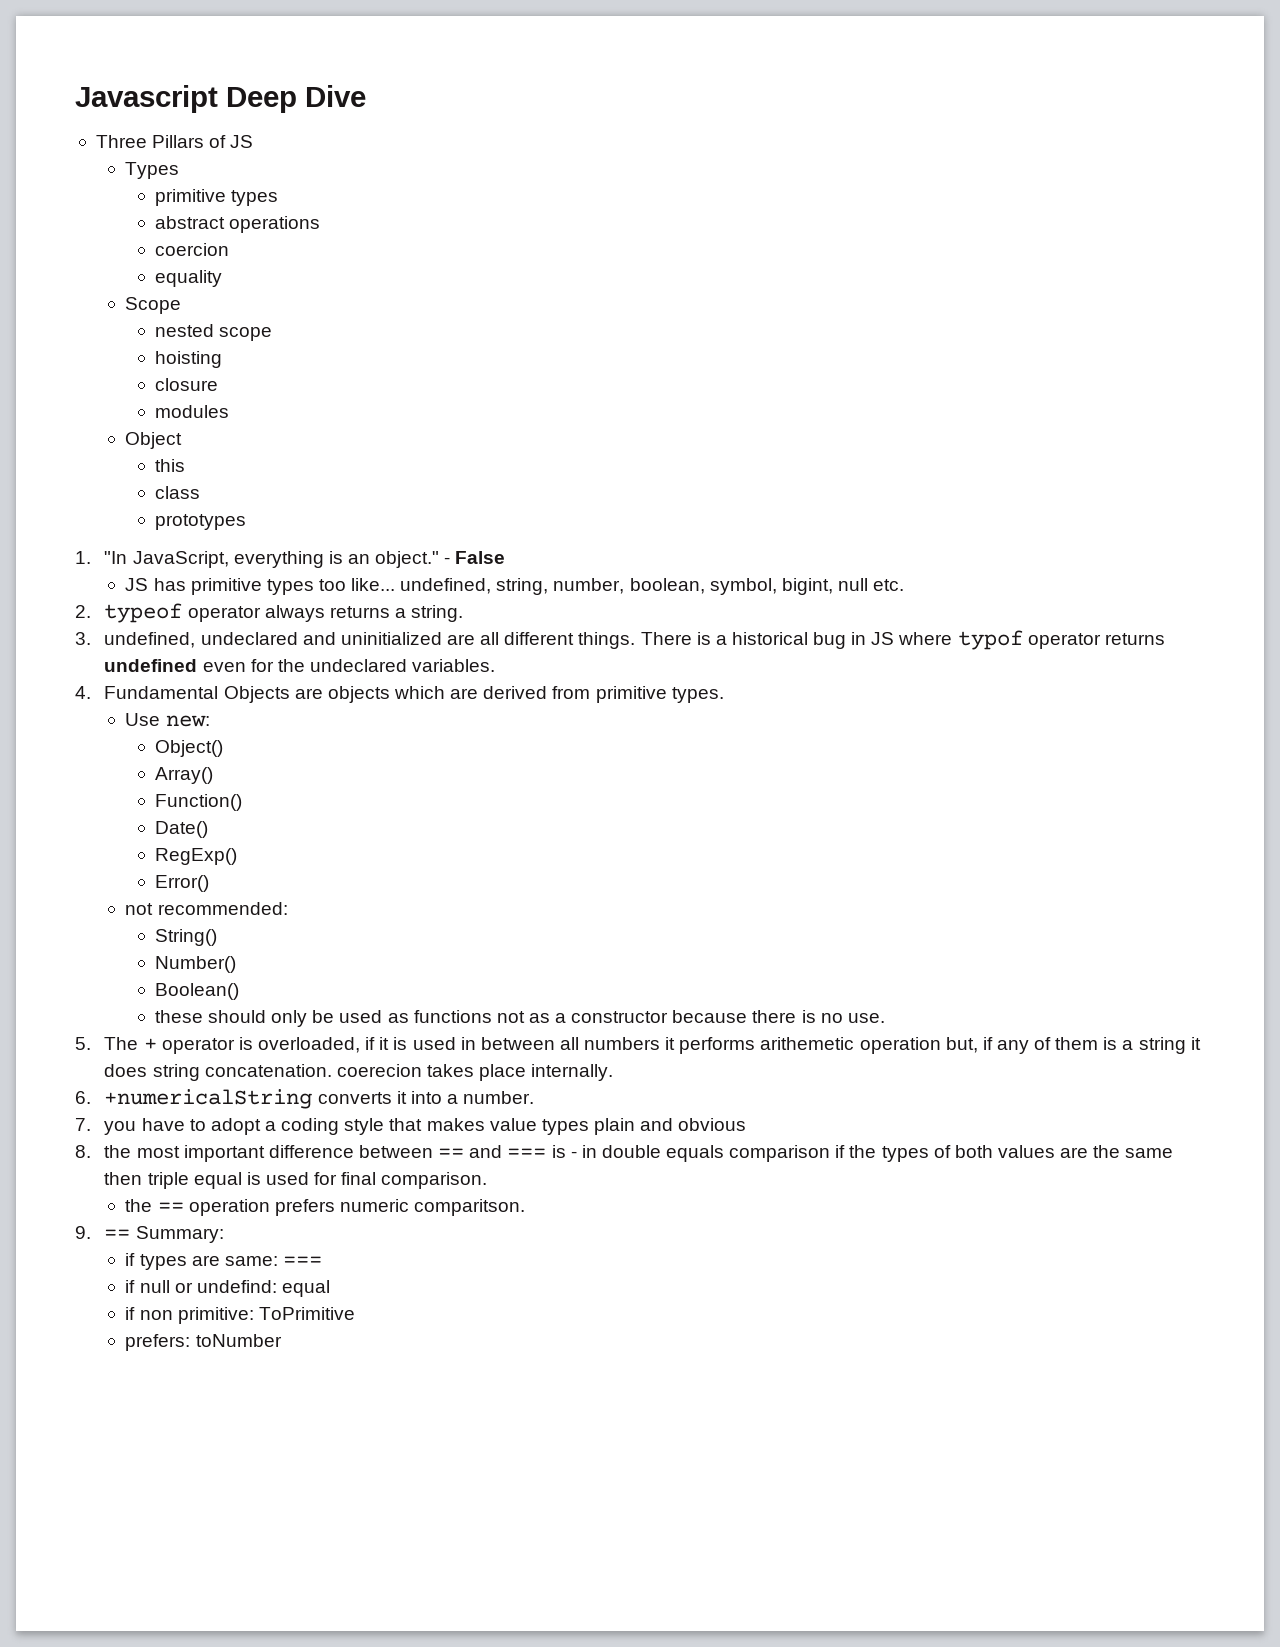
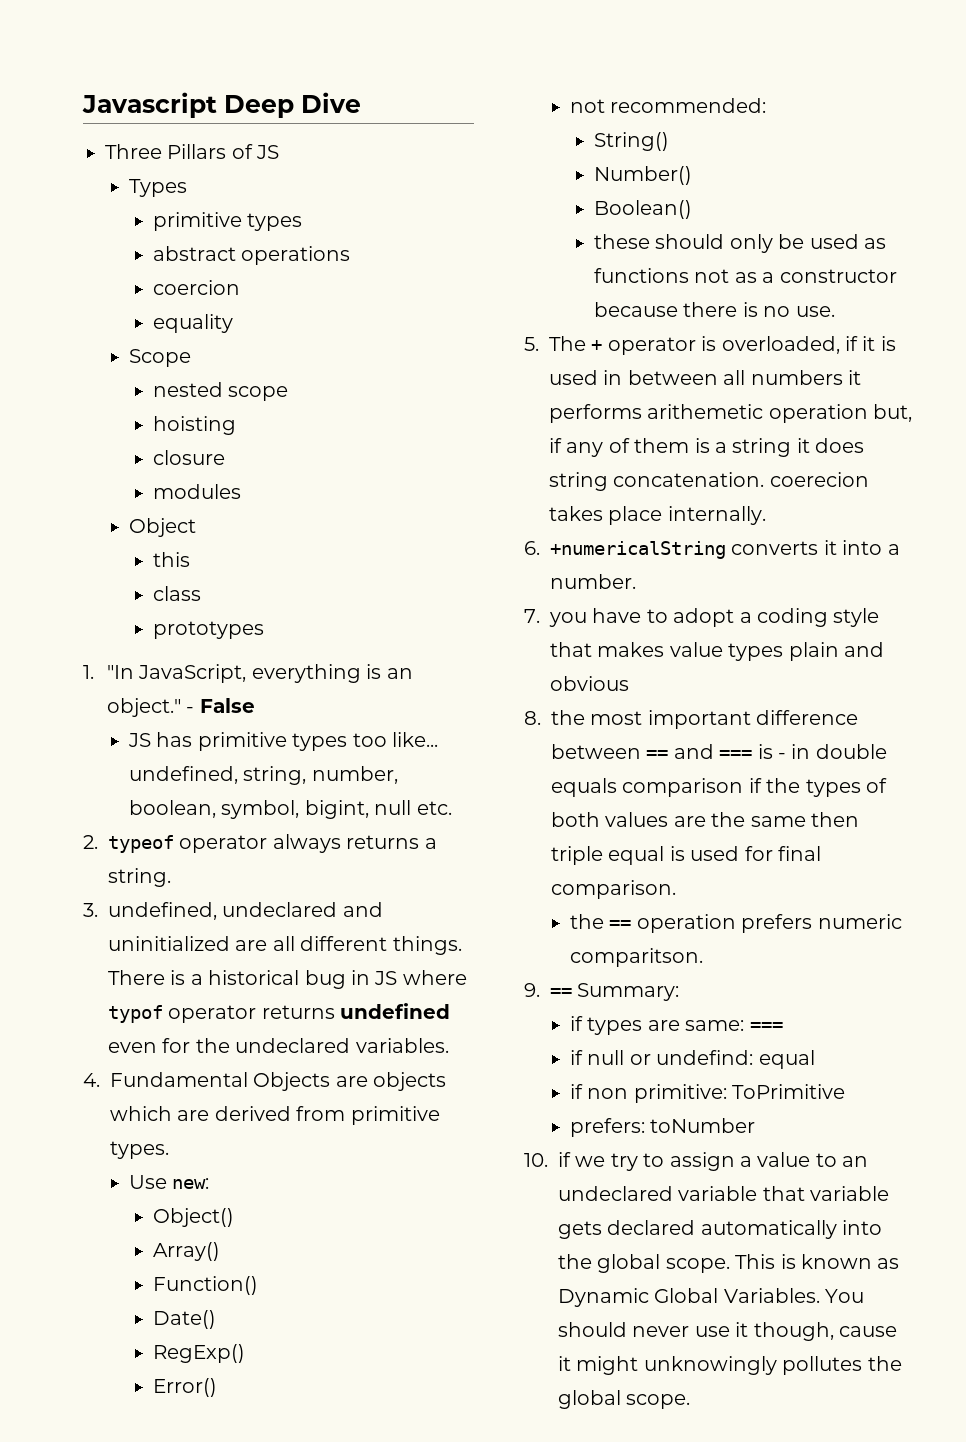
+ 10. if we try to assign a value to an undeclared variable that variable gets declared automatically into the global scope. This is known as Dynamic Global Variables. You should never use it though, cause it might unknowingly pollutes the global scope.

